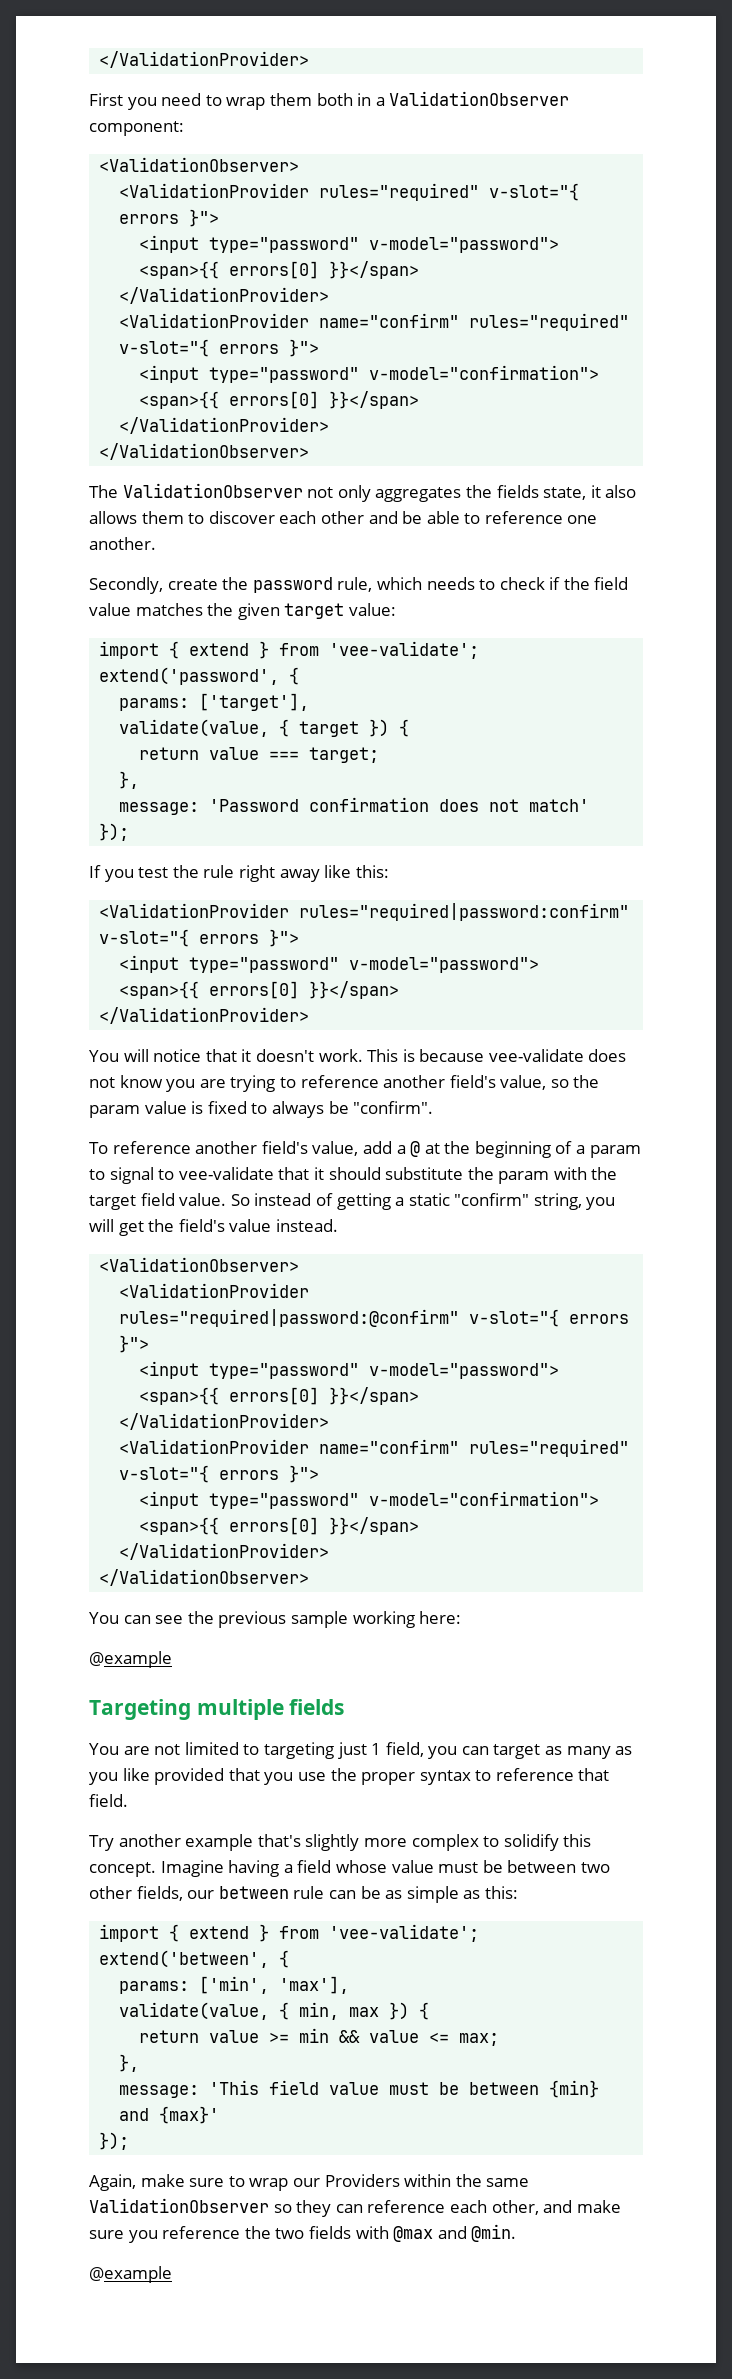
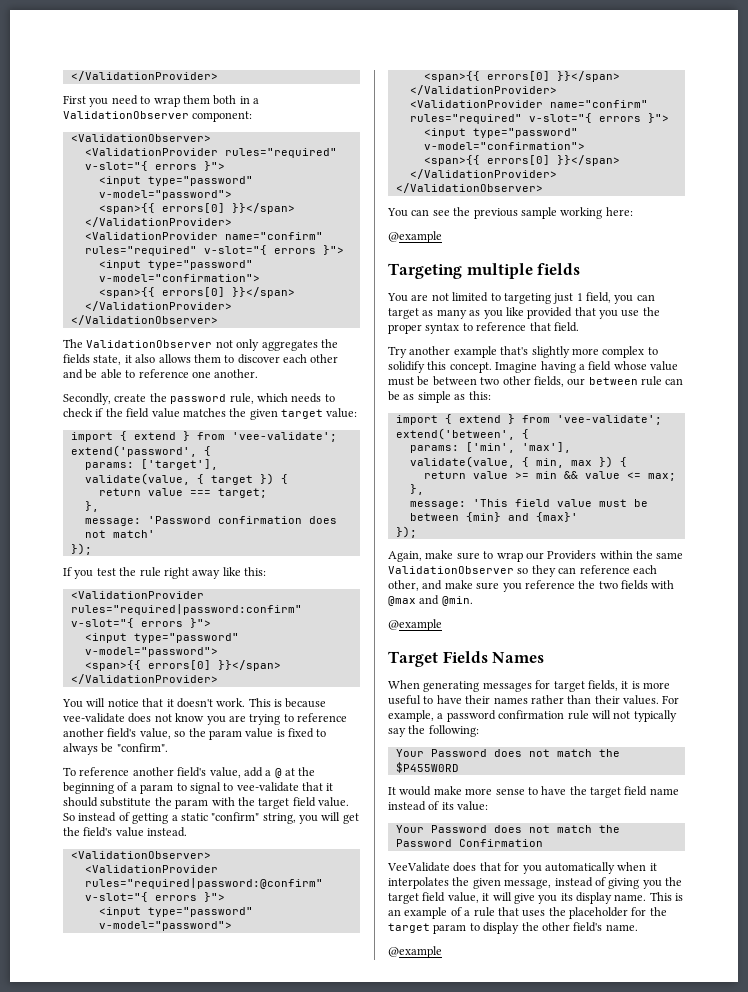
+ Target Fields Names
+ When generating messages for target fields, it is more useful to have their names rather than their values. For example, a password confirmation rule will not typically say the following:
+ Your Password does not match the $P455W0RD
+ It would make more sense to have the target field name instead of its value:
+ Your Password does not match the Password Confirmation
+ VeeValidate does that for you automatically when it interpolates the given message, instead of giving you the target field value, it will give you its display name. This is an example of a rule that uses the placeholder for the target param to display the other field's name.
+ @example

